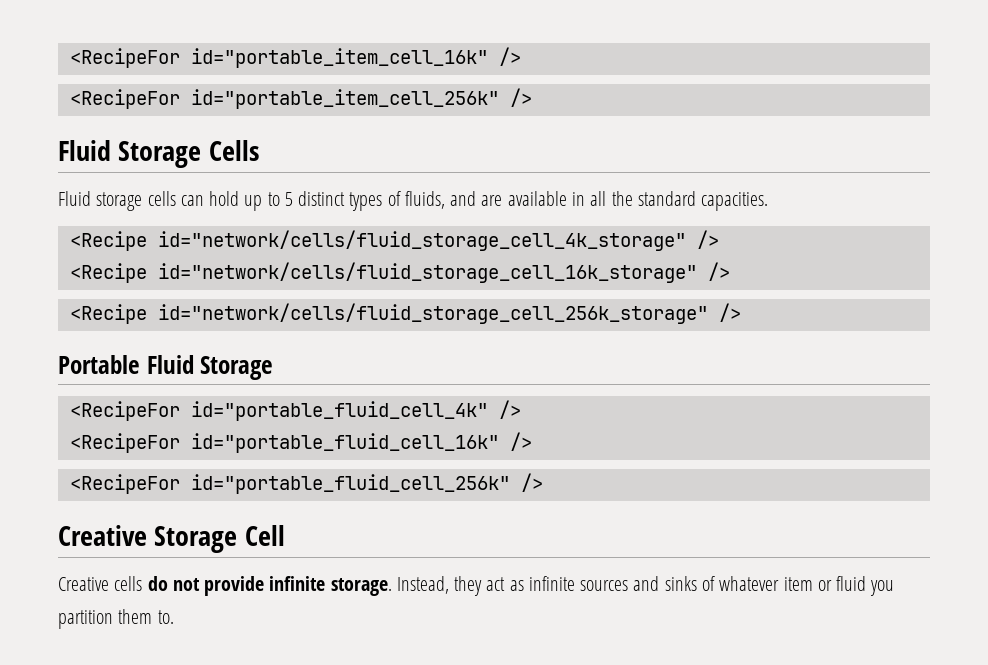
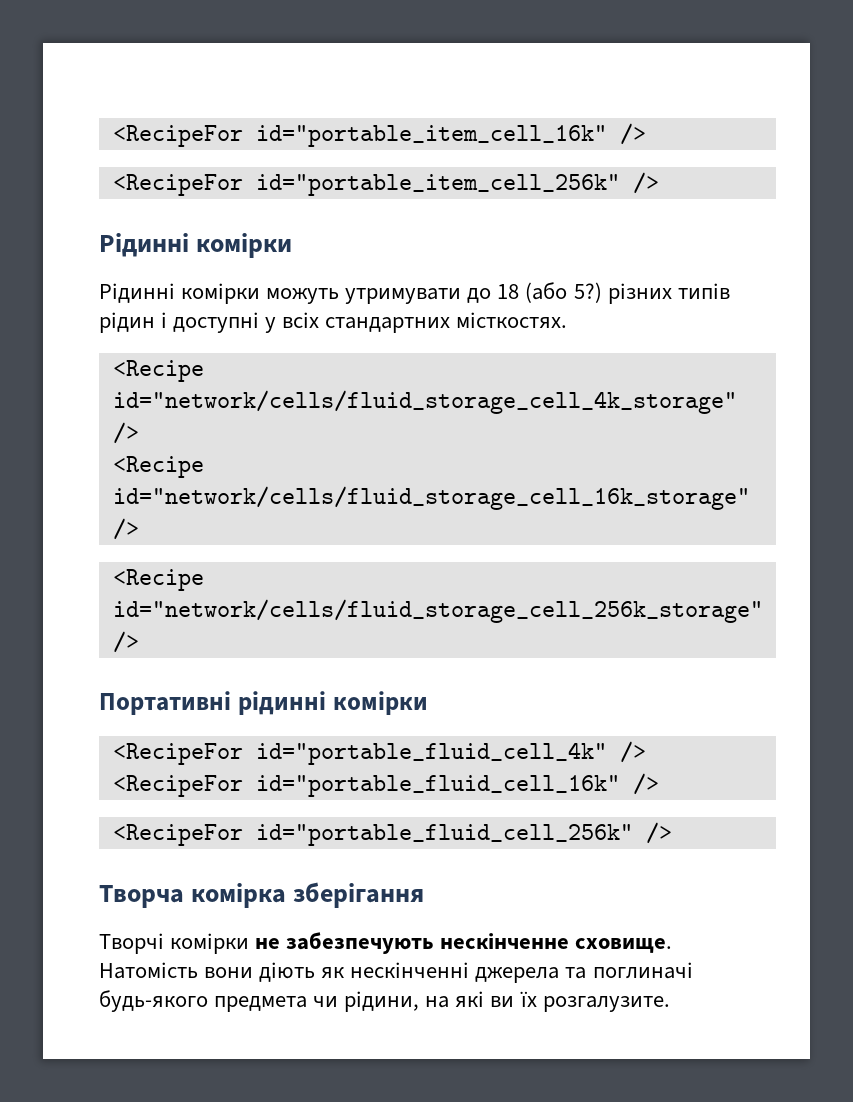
  <RecipeFor id="portable_item_cell_256k" />
- Fluid Storage Cells
- Fluid storage cells can hold up to 5 distinct types of fluids, and are available in all the standard capacities.
+ Рідинні комірки
+ Рідинні комірки можуть утримувати до 18 (або 5?) різних типів рідин і доступні у всіх стандартних місткостях.
- Portable Fluid Storage
+ Портативні рідинні комірки
- Creative Storage Cell
- Creative cells do not provide infinite storage. Instead, they act as infinite sources and sinks of whatever item or fluid you partition them to.
+ Творча комірка зберігання
+ Творчі комірки не забезпечують нескінченне сховище. Натомість вони діють як нескінченні джерела та поглиначі будь-якого предмета чи рідини, на які ви їх розгалузите.

